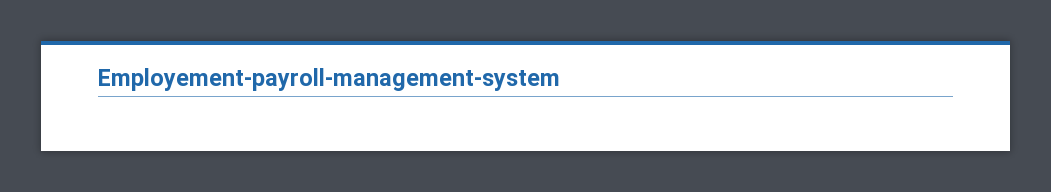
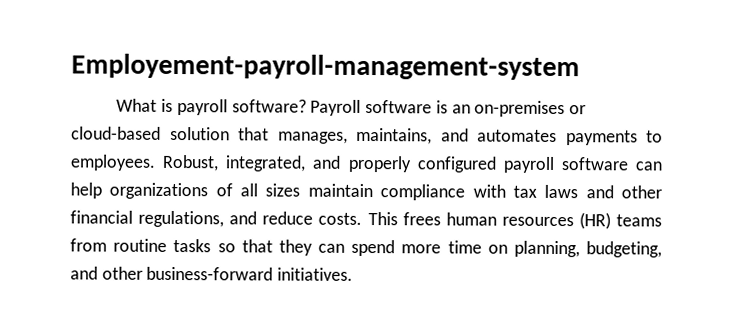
+ What is payroll software? Payroll software is an on-premises or cloud-based solution that manages, maintains, and automates payments to employees. Robust, integrated, and properly configured payroll software can help organizations of all sizes maintain compliance with tax laws and other financial regulations, and reduce costs. This frees human resources (HR) teams from routine tasks so that they can spend more time on planning, budgeting, and other business-forward initiatives.

